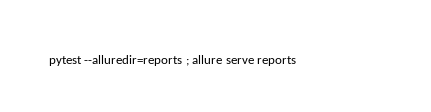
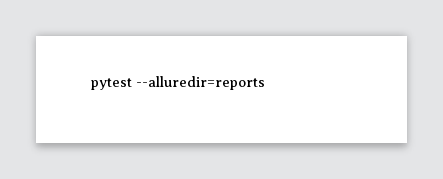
- pytest --alluredir=reports ; allure serve reports
+ pytest --alluredir=reports

